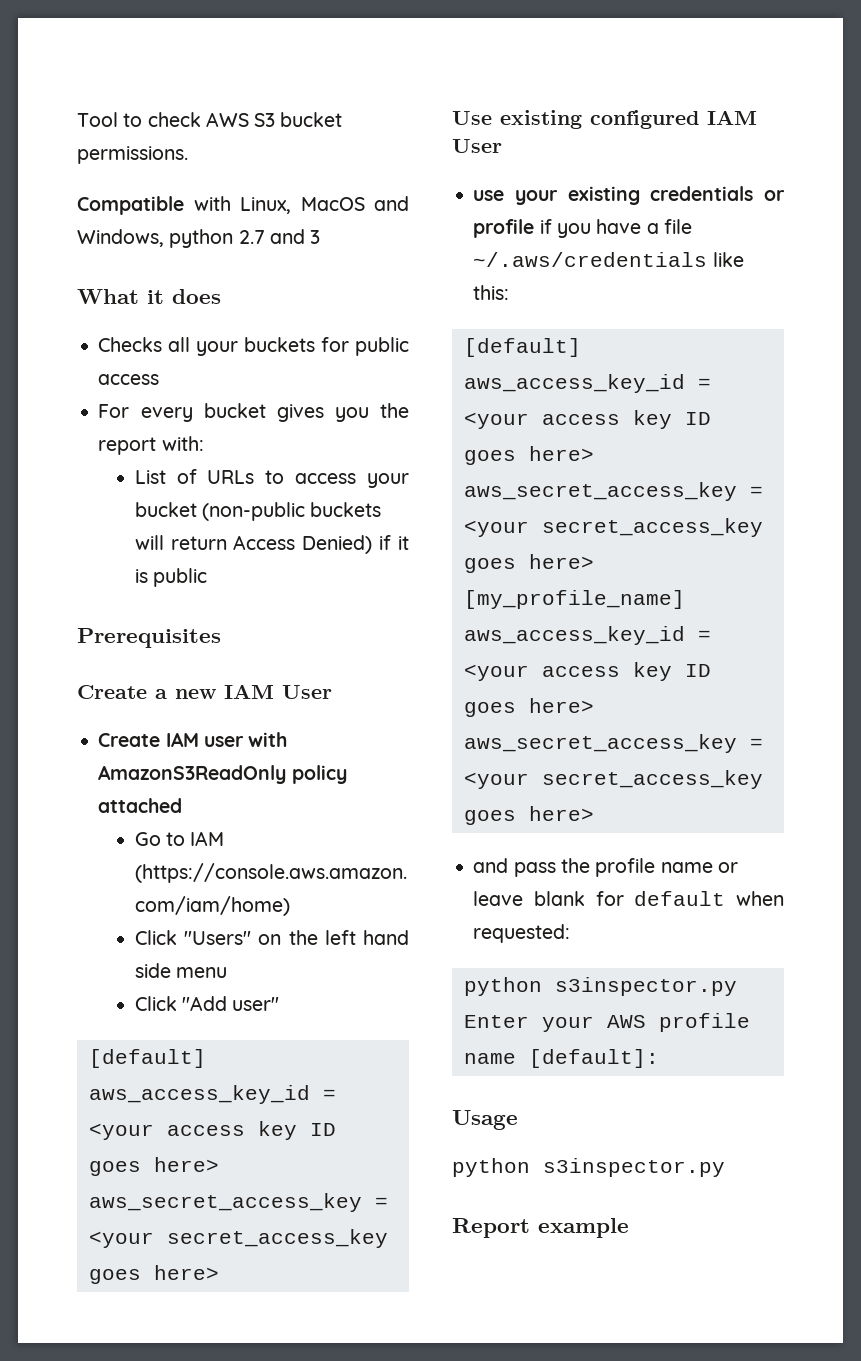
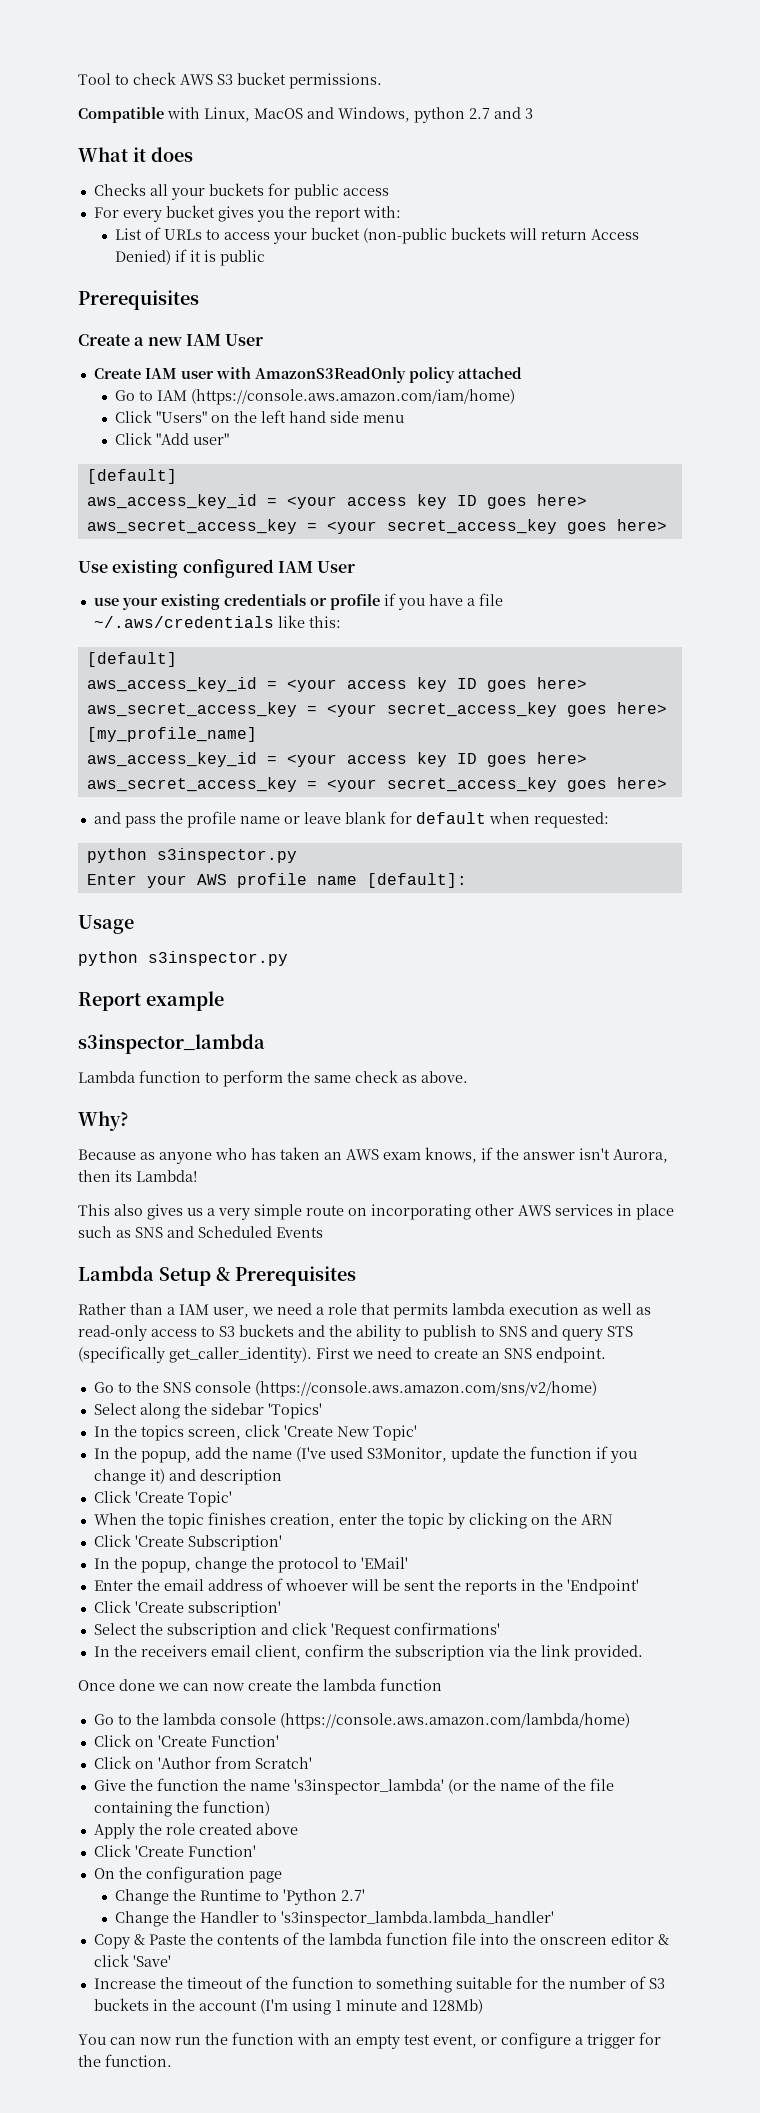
+ s3inspector_lambda
+ Lambda function to perform the same check as above.
+ Why?
+ Because as anyone who has taken an AWS exam knows, if the answer isn't Aurora, then its Lambda!
+ This also gives us a very simple route on incorporating other AWS services in place such as SNS and Scheduled Events
+ Lambda Setup & Prerequisites
+ Rather than a IAM user, we need a role that permits lambda execution as well as read-only access to S3 buckets and the ability to publish to SNS and query STS (specifically get_caller_identity). First we need to create an SNS endpoint.
+ Go to the SNS console (https://console.aws.amazon.com/sns/v2/home)
+ Select along the sidebar 'Topics'
+ In the topics screen, click 'Create New Topic'
+ In the popup, add the name (I've used S3Monitor, update the function if you change it) and description
+ Click 'Create Topic'
+ When the topic finishes creation, enter the topic by clicking on the ARN
+ Click 'Create Subscription'
+ In the popup, change the protocol to 'EMail'
+ Enter the email address of whoever will be sent the reports in the 'Endpoint'
+ Click 'Create subscription'
+ Select the subscription and click 'Request confirmations'
+ In the receivers email client, confirm the subscription via the link provided.
+ Once done we can now create the lambda function
+ Go to the lambda console (https://console.aws.amazon.com/lambda/home)
+ Click on 'Create Function'
+ Click on 'Author from Scratch'
+ Give the function the name 's3inspector_lambda' (or the name of the file containing the function)
+ Apply the role created above
+ Click 'Create Function'
+ On the configuration page
+ Change the Runtime to 'Python 2.7'
+ Change the Handler to 's3inspector_lambda.lambda_handler'
+ Copy & Paste the contents of the lambda function file into the onscreen editor & click 'Save'
+ Increase the timeout of the function to something suitable for the number of S3 buckets in the account (I'm using 1 minute and 128Mb)
+ You can now run the function with an empty test event, or configure a trigger for the function.

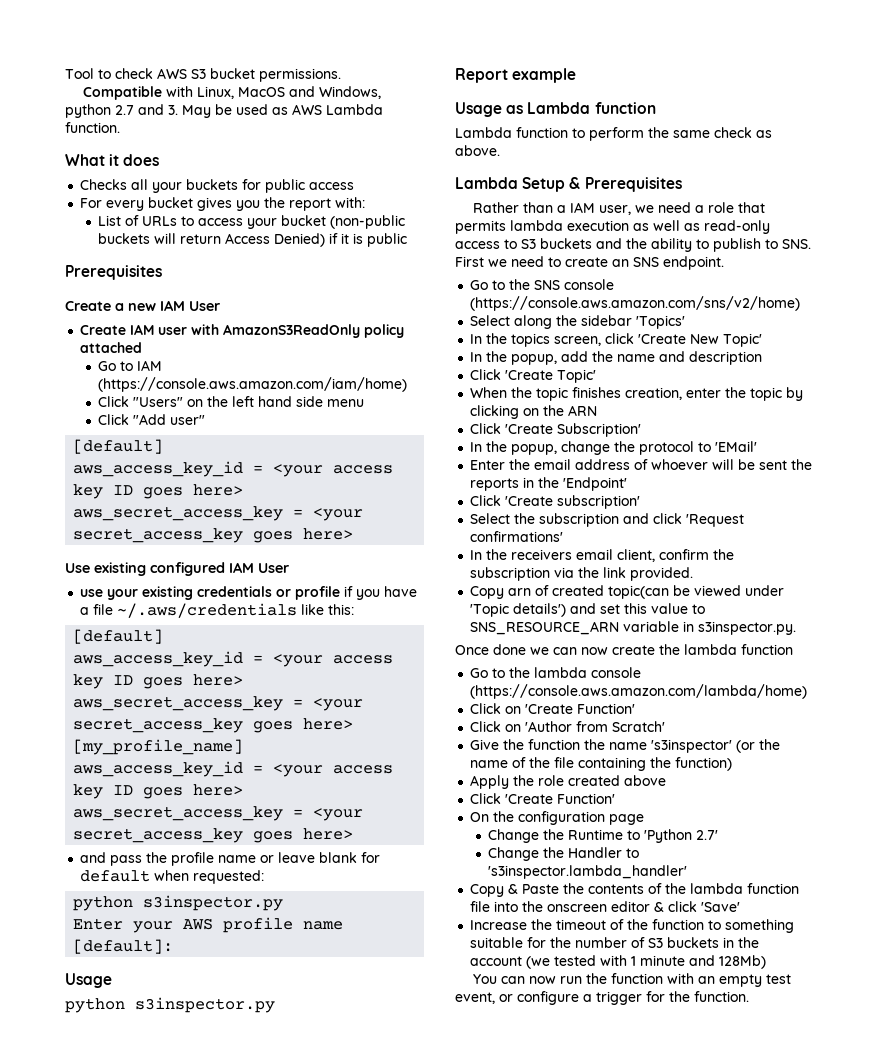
- Compatible with Linux, MacOS and Windows, python 2.7 and 3
+ Compatible with Linux, MacOS and Windows, python 2.7 and 3. May be used as AWS Lambda function.
- s3inspector_lambda
+ Usage as Lambda function
- Why?
- Because as anyone who has taken an AWS exam knows, if the answer isn't Aurora, then its Lambda!
- This also gives us a very simple route on incorporating other AWS services in place such as SNS and Scheduled Events
- Rather than a IAM user, we need a role that permits lambda execution as well as read-only access to S3 buckets and the ability to publish to SNS and query STS (specifically get_caller_identity). First we need to create an SNS endpoint.
+ Rather than a IAM user, we need a role that permits lambda execution as well as read-only access to S3 buckets and the ability to publish to SNS. First we need to create an SNS endpoint.
- In the popup, add the name (I've used S3Monitor, update the function if you change it) and description
+ In the popup, add the name and description
+ Copy arn of created topic(can be viewed under 'Topic details') and set this value to SNS_RESOURCE_ARN variable in s3inspector.py.
- Give the function the name 's3inspector_lambda' (or the name of the file containing the function)
+ Give the function the name 's3inspector' (or the name of the file containing the function)
- Change the Handler to 's3inspector_lambda.lambda_handler'
+ Change the Handler to 's3inspector.lambda_handler'
- Increase the timeout of the function to something suitable for the number of S3 buckets in the account (I'm using 1 minute and 128Mb)
+ Increase the timeout of the function to something suitable for the number of S3 buckets in the account (we tested with 1 minute and 128Mb)

